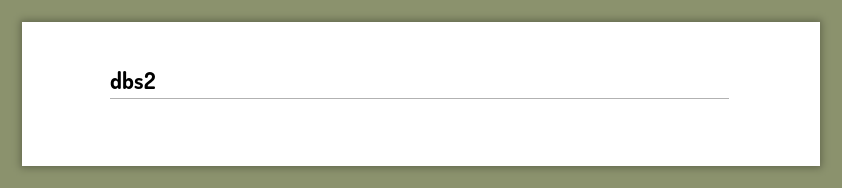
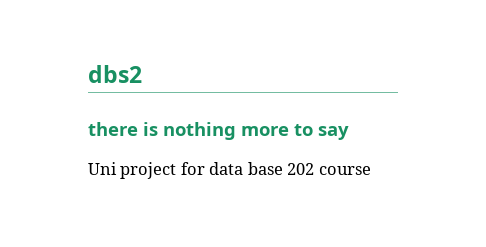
+ there is nothing more to say
+ Uni project for data base 202 course

